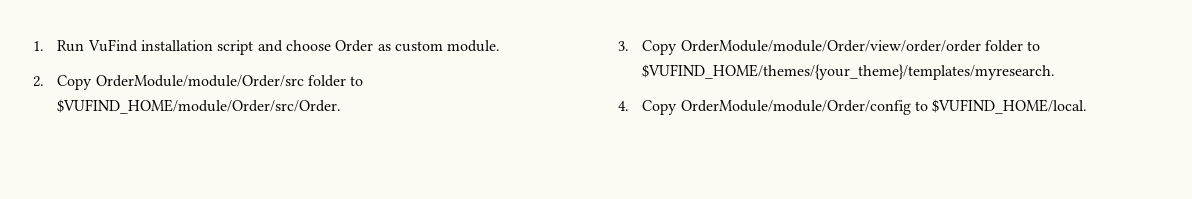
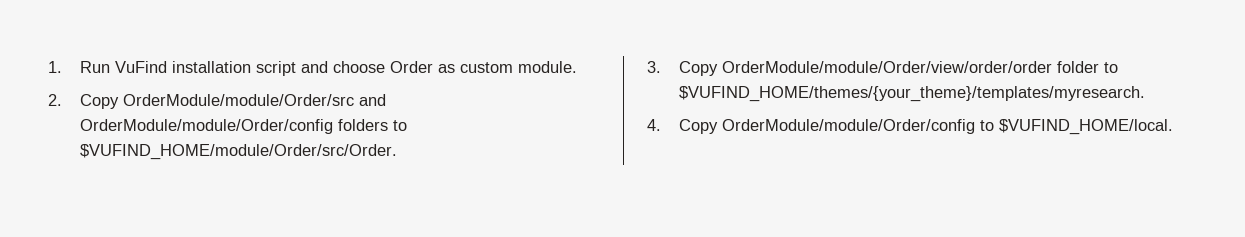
- 2. Copy OrderModule/module/Order/src folder to $VUFIND_HOME/module/Order/src/Order.
+ 2. Copy OrderModule/module/Order/src and OrderModule/module/Order/config folders to $VUFIND_HOME/module/Order/src/Order.

